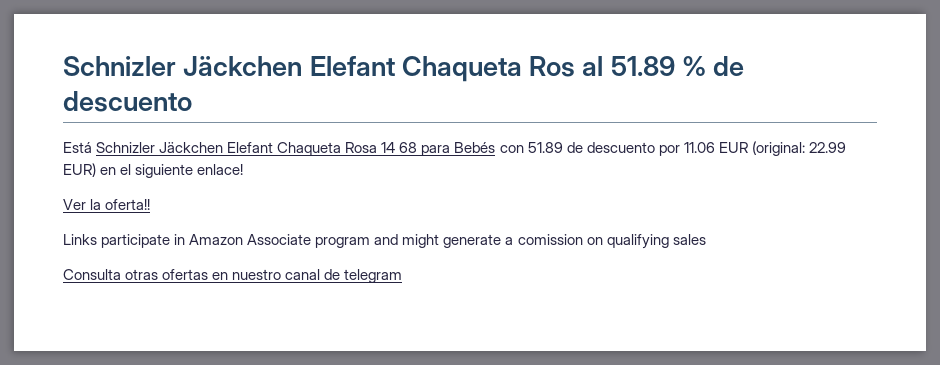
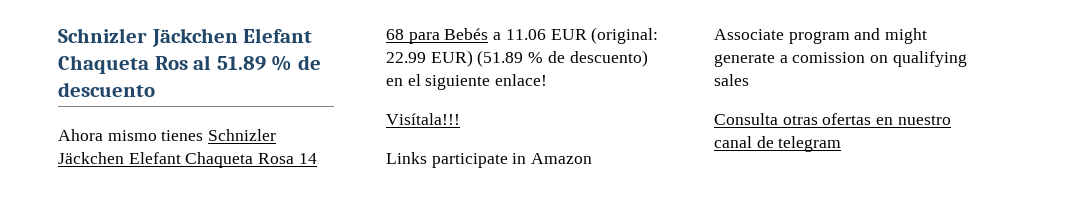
- Está Schnizler Jäckchen Elefant Chaqueta Rosa 14 68 para Bebés con 51.89 de descuento por 11.06 EUR (original: 22.99 EUR) en el siguiente enlace!
+ Ahora mismo tienes Schnizler Jäckchen Elefant Chaqueta Rosa 14 68 para Bebés a 11.06 EUR (original: 22.99 EUR) (51.89 % de descuento) en el siguiente enlace!
- Ver la oferta!!
+ Visítala!!!

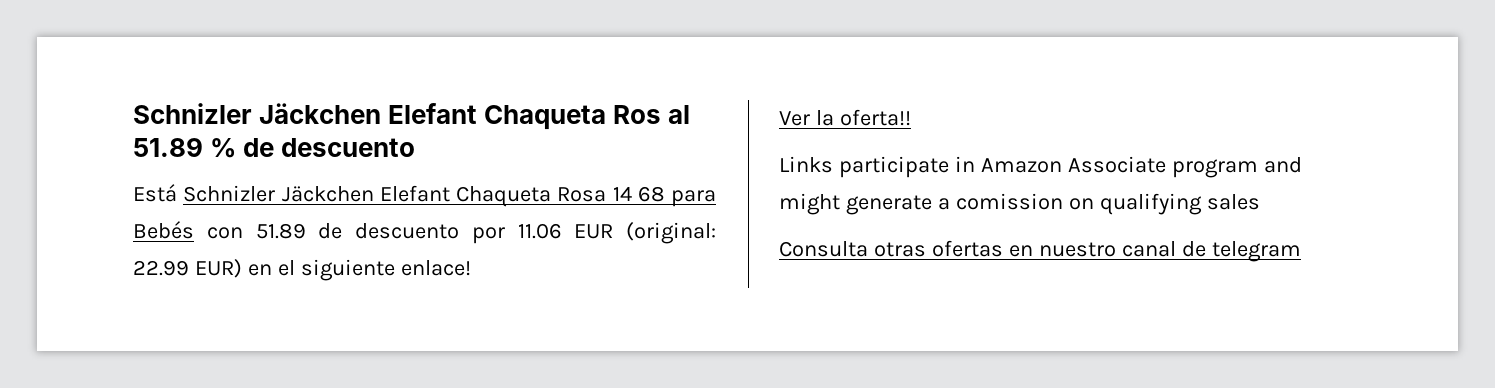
- Ahora mismo tienes Schnizler Jäckchen Elefant Chaqueta Rosa 14 68 para Bebés a 11.06 EUR (original: 22.99 EUR) (51.89 % de descuento) en el siguiente enlace!
+ Está Schnizler Jäckchen Elefant Chaqueta Rosa 14 68 para Bebés con 51.89 de descuento por 11.06 EUR (original: 22.99 EUR) en el siguiente enlace!
- Visítala!!!
+ Ver la oferta!!

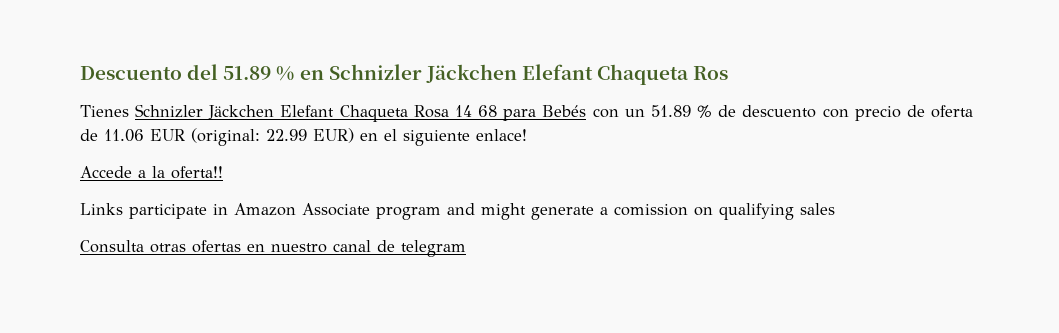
- Schnizler Jäckchen Elefant Chaqueta Ros al 51.89 % de descuento
- Está Schnizler Jäckchen Elefant Chaqueta Rosa 14 68 para Bebés con 51.89 de descuento por 11.06 EUR (original: 22.99 EUR) en el siguiente enlace!
+ Descuento del 51.89 % en Schnizler Jäckchen Elefant Chaqueta Ros
+ Tienes Schnizler Jäckchen Elefant Chaqueta Rosa 14 68 para Bebés con un 51.89 % de descuento con precio de oferta de 11.06 EUR (original: 22.99 EUR) en el siguiente enlace!
- Ver la oferta!!
+ Accede a la oferta!!

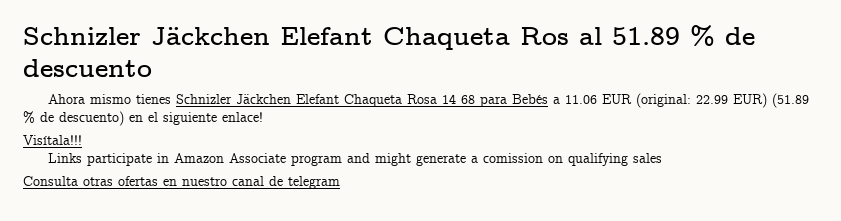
- Descuento del 51.89 % en Schnizler Jäckchen Elefant Chaqueta Ros
- Tienes Schnizler Jäckchen Elefant Chaqueta Rosa 14 68 para Bebés con un 51.89 % de descuento con precio de oferta de 11.06 EUR (original: 22.99 EUR) en el siguiente enlace!
+ Schnizler Jäckchen Elefant Chaqueta Ros al 51.89 % de descuento
+ Ahora mismo tienes Schnizler Jäckchen Elefant Chaqueta Rosa 14 68 para Bebés a 11.06 EUR (original: 22.99 EUR) (51.89 % de descuento) en el siguiente enlace!
- Accede a la oferta!!
+ Visítala!!!

